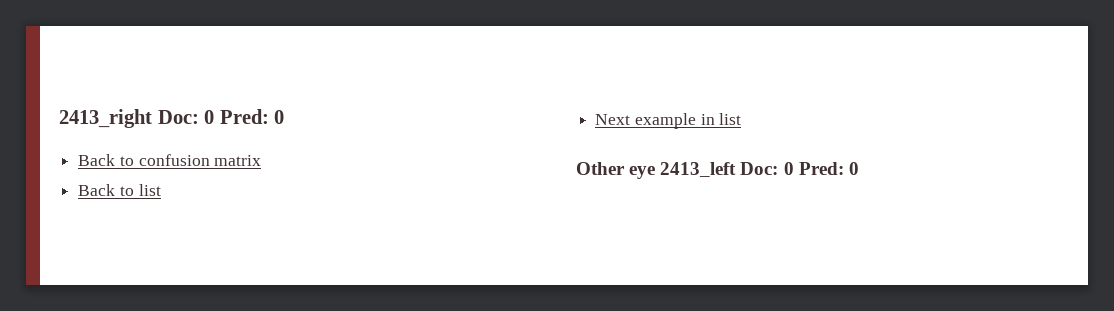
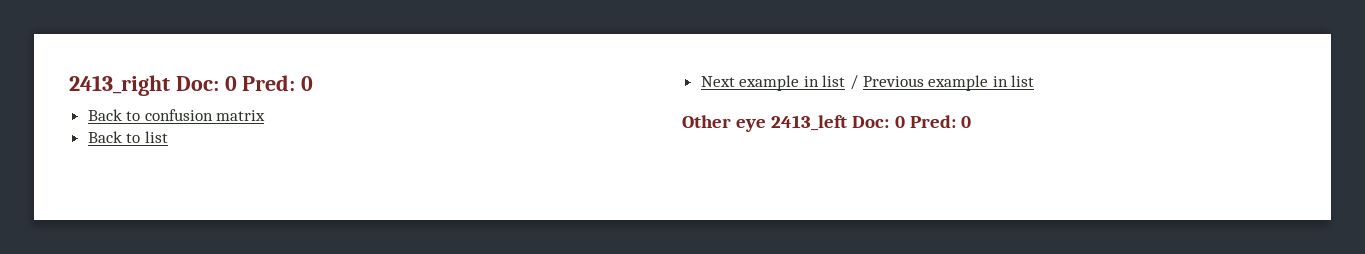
- Next example in list
+ Next example in list / Previous example in list

